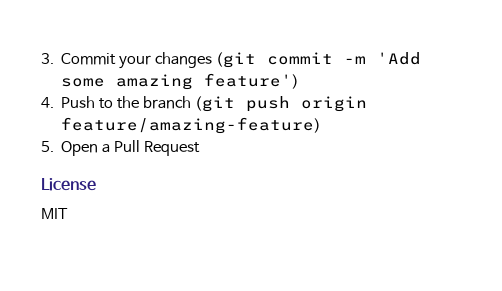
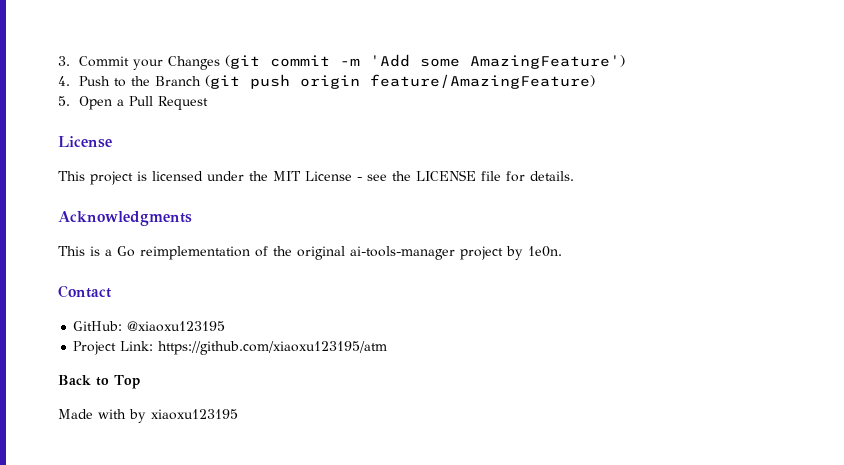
- 3. Commit your changes (git commit -m 'Add some amazing feature')
+ 3. Commit your Changes (git commit -m 'Add some AmazingFeature')
- 4. Push to the branch (git push origin feature/amazing-feature)
+ 4. Push to the Branch (git push origin feature/AmazingFeature)
- MIT
+ This project is licensed under the MIT License - see the LICENSE file for details.
+ Acknowledgments
+ This is a Go reimplementation of the original ai-tools-manager project by 1e0n.
+ Contact
+ GitHub: @xiaoxu123195
+ Project Link: https://github.com/xiaoxu123195/atm
+ Back to Top
+ Made with by xiaoxu123195

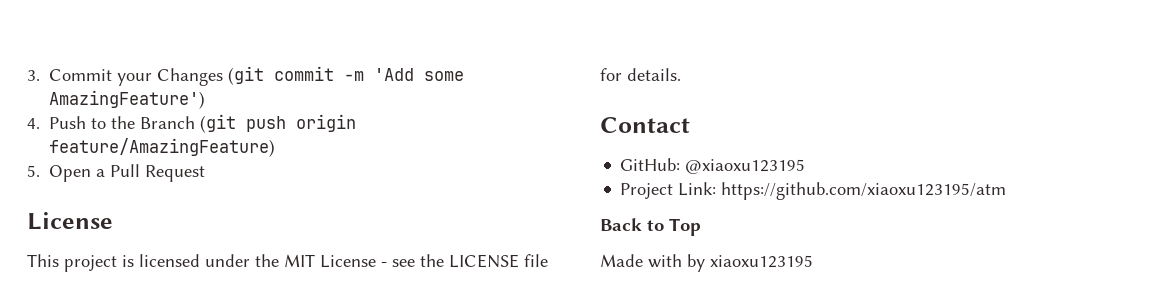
- Acknowledgments
- This is a Go reimplementation of the original ai-tools-manager project by 1e0n.

